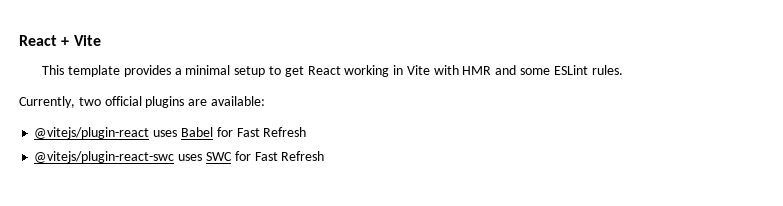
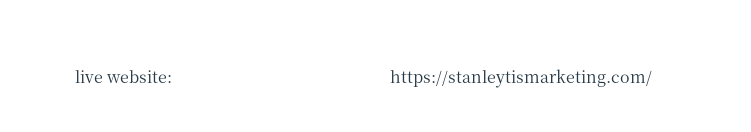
- React + Vite
- This template provides a minimal setup to get React working in Vite with HMR and some ESLint rules.
- Currently, two official plugins are available:
- @vitejs/plugin-react uses Babel for Fast Refresh
- @vitejs/plugin-react-swc uses SWC for Fast Refresh
+ live website: https://stanleytismarketing.com/

